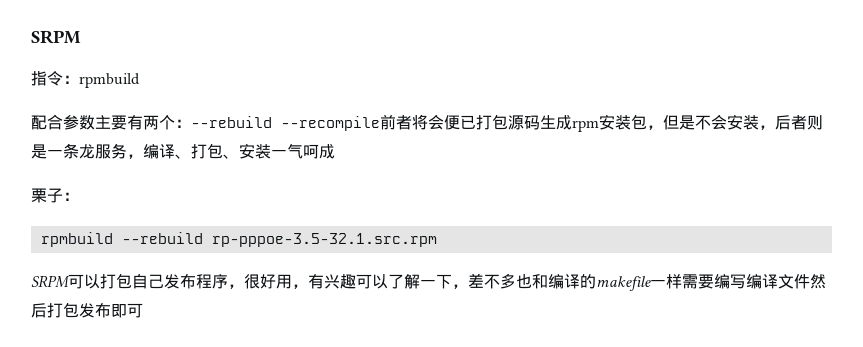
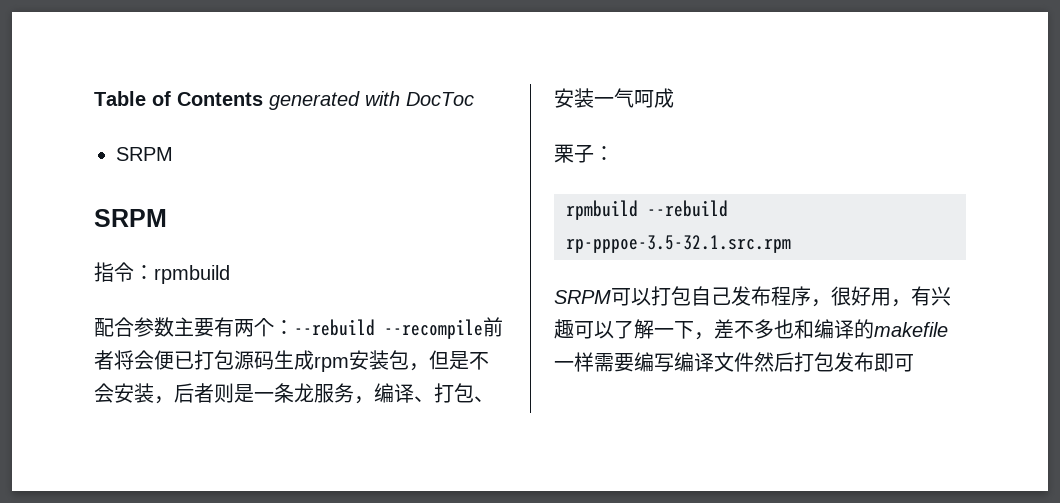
+ Table of Contents generated with DocToc
+ SRPM

